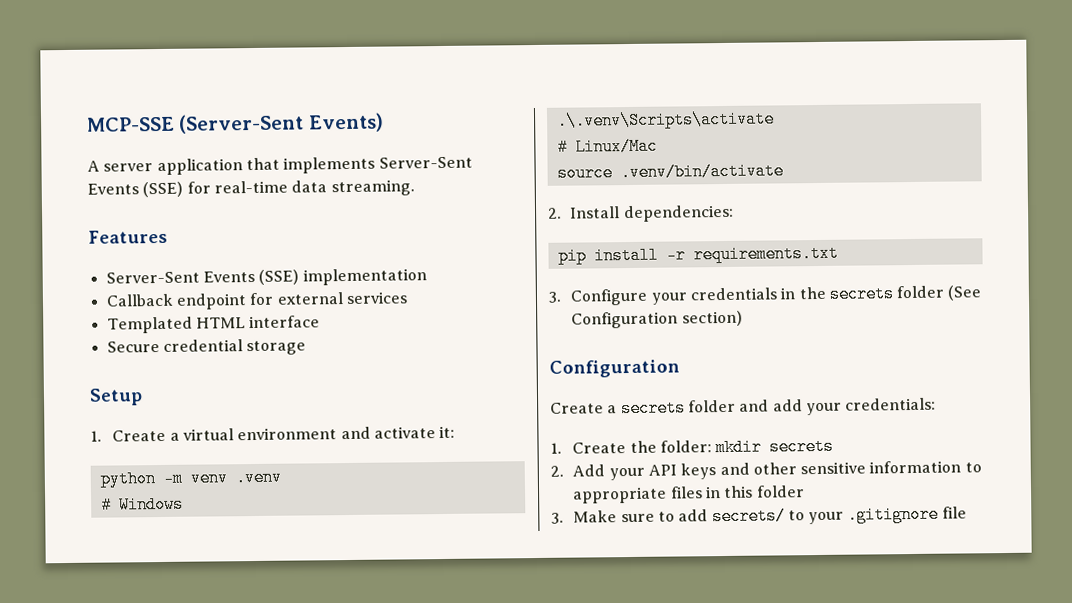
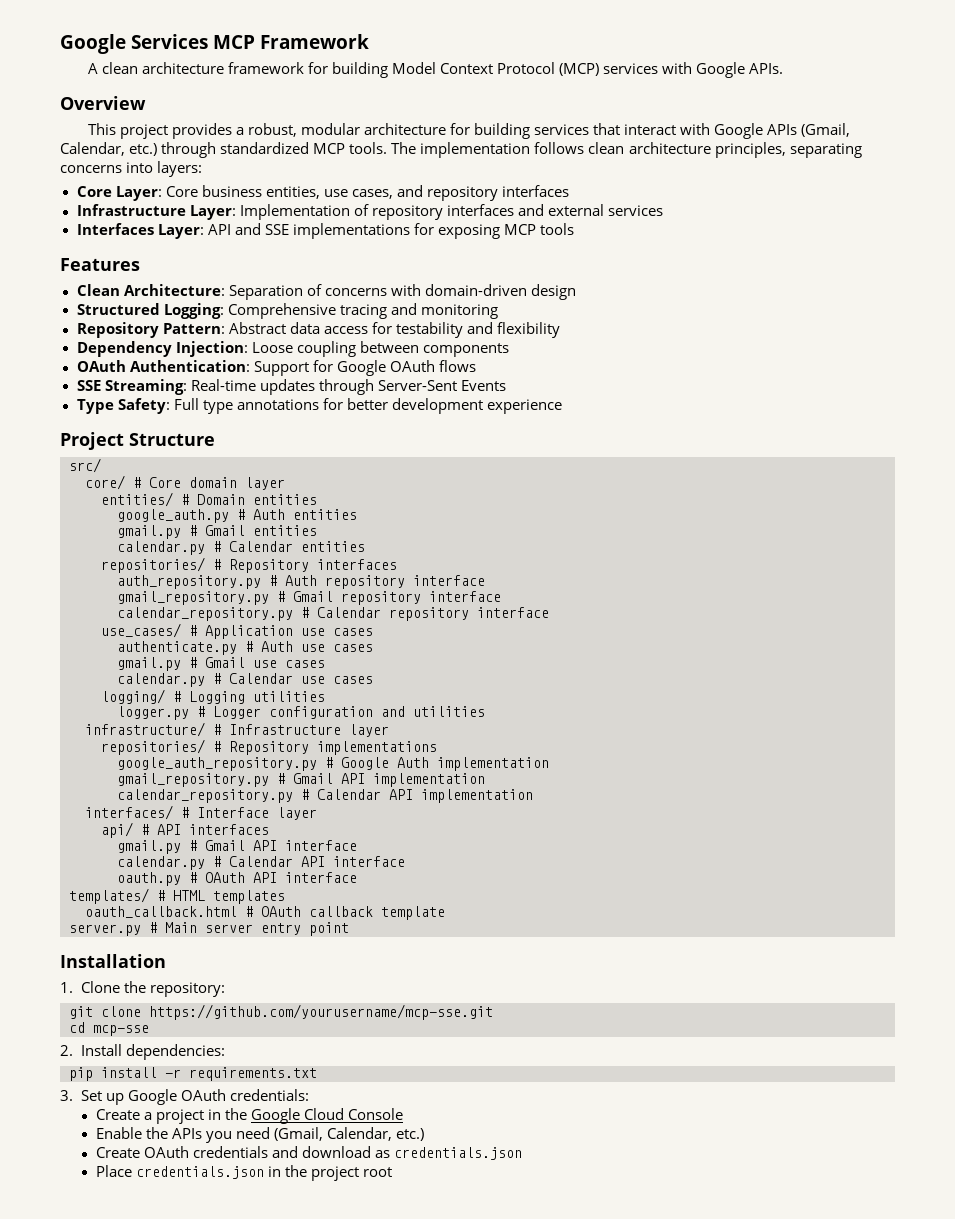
- MCP-SSE (Server-Sent Events)
- A server application that implements Server-Sent Events (SSE) for real-time data streaming.
+ Google Services MCP Framework
+ A clean architecture framework for building Model Context Protocol (MCP) services with Google APIs.
+ Overview
+ This project provides a robust, modular architecture for building services that interact with Google APIs (Gmail, Calendar, etc.) through standardized MCP tools. The implementation follows clean architecture principles, separating concerns into layers:
+ Core Layer: Core business entities, use cases, and repository interfaces
+ Infrastructure Layer: Implementation of repository interfaces and external services
+ Interfaces Layer: API and SSE implementations for exposing MCP tools
  Features
- Server-Sent Events (SSE) implementation
- Callback endpoint for external services
- Templated HTML interface
- Secure credential storage
- Setup
- 1. Create a virtual environment and activate it:
- python -m venv .venv
- # Windows
- .\.venv\Scripts\activate
- # Linux/Mac
- source .venv/bin/activate
+ Clean Architecture: Separation of concerns with domain-driven design
+ Structured Logging: Comprehensive tracing and monitoring
+ Repository Pattern: Abstract data access for testability and flexibility
+ Dependency Injection: Loose coupling between components
+ OAuth Authentication: Support for Google OAuth flows
+ SSE Streaming: Real-time updates through Server-Sent Events
+ Type Safety: Full type annotations for better development experience
+ Project Structure
+ src/
+ core/ # Core domain layer
+ entities/ # Domain entities
+ google_auth.py # Auth entities
+ gmail.py # Gmail entities
+ calendar.py # Calendar entities
+ repositories/ # Repository interfaces
+ auth_repository.py # Auth repository interface
+ gmail_repository.py # Gmail repository interface
+ calendar_repository.py # Calendar repository interface
+ use_cases/ # Application use cases
+ authenticate.py # Auth use cases
+ gmail.py # Gmail use cases
+ calendar.py # Calendar use cases
+ logging/ # Logging utilities
+ logger.py # Logger configuration and utilities
+ infrastructure/ # Infrastructure layer
+ repositories/ # Repository implementations
+ google_auth_repository.py # Google Auth implementation
+ gmail_repository.py # Gmail API implementation
+ calendar_repository.py # Calendar API implementation
+ interfaces/ # Interface layer
+ api/ # API interfaces
+ gmail.py # Gmail API interface
+ calendar.py # Calendar API interface
+ oauth.py # OAuth API interface
+ templates/ # HTML templates
+ oauth_callback.html # OAuth callback template
+ server.py # Main server entry point
+ Installation
+ 1. Clone the repository:
+ git clone https://github.com/yourusername/mcp-sse.git
+ cd mcp-sse
- 3. Configure your credentials in the secrets folder (See Configuration section)
- Configuration
- Create a secrets folder and add your credentials:
- 1. Create the folder: mkdir secrets
- 2. Add your API keys and other sensitive information to appropriate files in this folder
- 3. Make sure to add secrets/ to your .gitignore file
+ 3. Set up Google OAuth credentials:
+ Create a project in the Google Cloud Console
+ Enable the APIs you need (Gmail, Calendar, etc.)
+ Create OAuth credentials and download as credentials.json
+ Place credentials.json in the project root

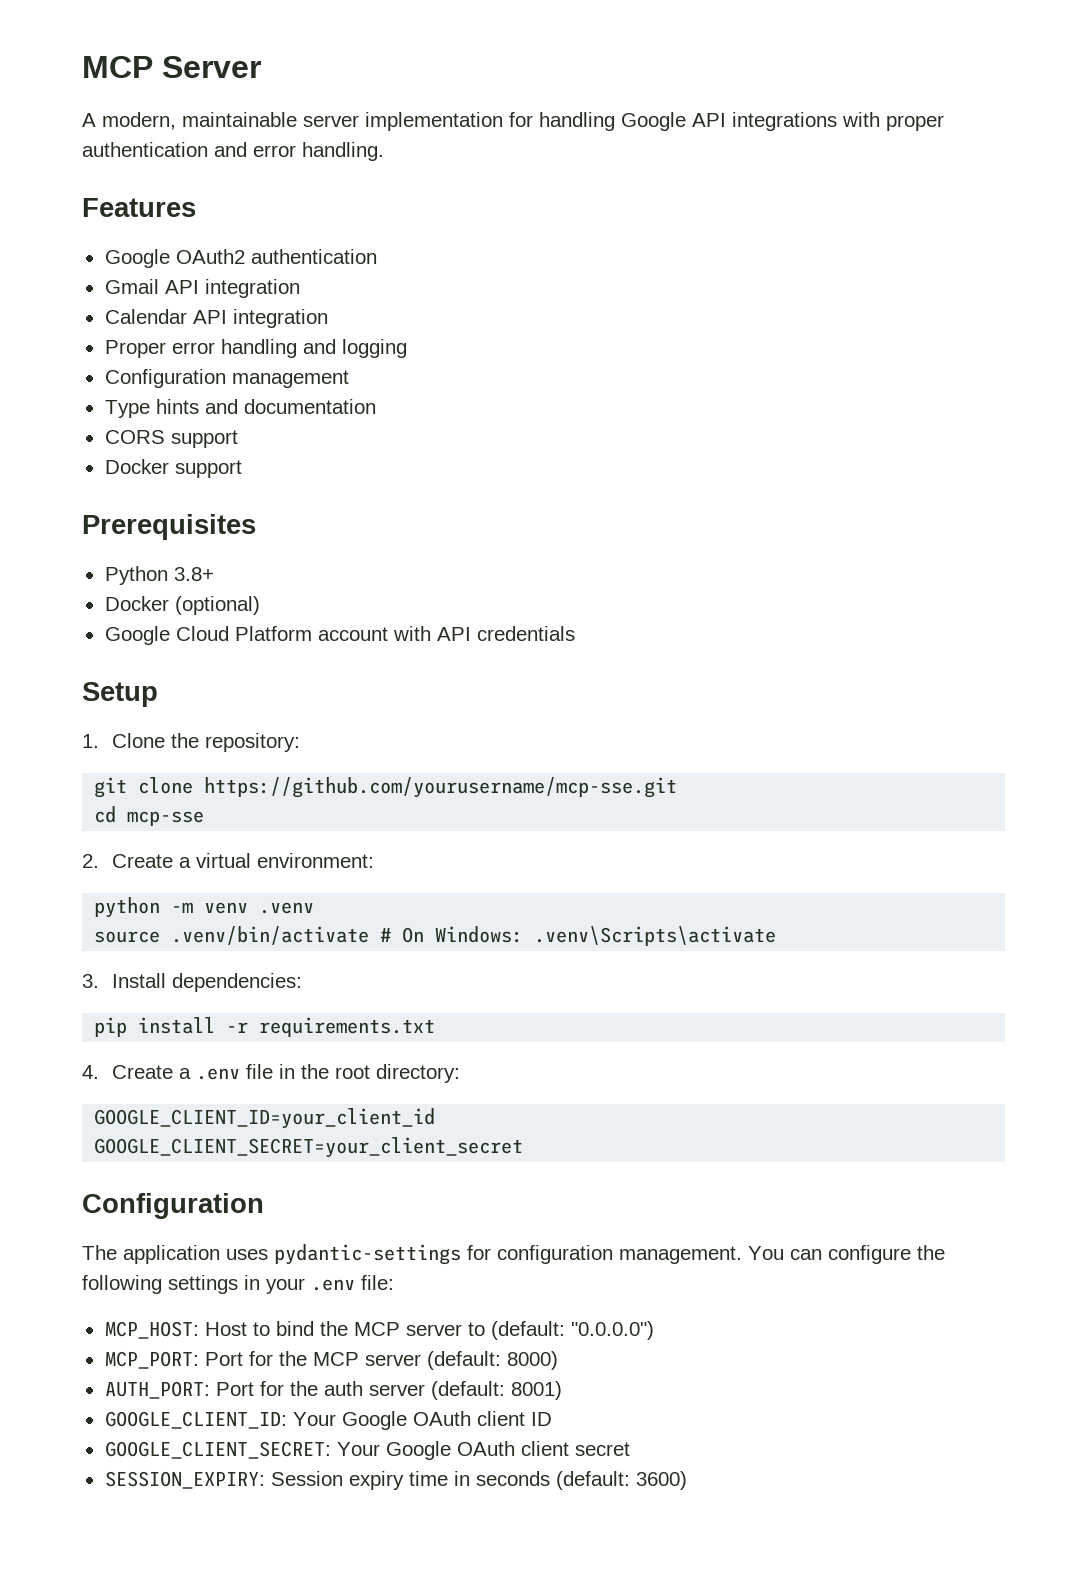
- Google Services MCP Framework
- A clean architecture framework for building Model Context Protocol (MCP) services with Google APIs.
- Overview
- This project provides a robust, modular architecture for building services that interact with Google APIs (Gmail, Calendar, etc.) through standardized MCP tools. The implementation follows clean architecture principles, separating concerns into layers:
- Core Layer: Core business entities, use cases, and repository interfaces
- Infrastructure Layer: Implementation of repository interfaces and external services
- Interfaces Layer: API and SSE implementations for exposing MCP tools
+ MCP Server
+ A modern, maintainable server implementation for handling Google API integrations with proper authentication and error handling.
  Features
- Clean Architecture: Separation of concerns with domain-driven design
- Structured Logging: Comprehensive tracing and monitoring
- Repository Pattern: Abstract data access for testability and flexibility
- Dependency Injection: Loose coupling between components
- OAuth Authentication: Support for Google OAuth flows
- SSE Streaming: Real-time updates through Server-Sent Events
- Type Safety: Full type annotations for better development experience
- Project Structure
- src/
- core/ # Core domain layer
- entities/ # Domain entities
- google_auth.py # Auth entities
- gmail.py # Gmail entities
- calendar.py # Calendar entities
- repositories/ # Repository interfaces
- auth_repository.py # Auth repository interface
- gmail_repository.py # Gmail repository interface
- calendar_repository.py # Calendar repository interface
- use_cases/ # Application use cases
- authenticate.py # Auth use cases
- gmail.py # Gmail use cases
- calendar.py # Calendar use cases
- logging/ # Logging utilities
- logger.py # Logger configuration and utilities
- infrastructure/ # Infrastructure layer
- repositories/ # Repository implementations
- google_auth_repository.py # Google Auth implementation
- gmail_repository.py # Gmail API implementation
- calendar_repository.py # Calendar API implementation
- interfaces/ # Interface layer
- api/ # API interfaces
- gmail.py # Gmail API interface
- calendar.py # Calendar API interface
- oauth.py # OAuth API interface
- templates/ # HTML templates
- oauth_callback.html # OAuth callback template
- server.py # Main server entry point
- Installation
+ Google OAuth2 authentication
+ Gmail API integration
+ Calendar API integration
+ Proper error handling and logging
+ Configuration management
+ Type hints and documentation
+ CORS support
+ Docker support
+ Prerequisites
+ Python 3.8+
+ Docker (optional)
+ Google Cloud Platform account with API credentials
+ Setup
- 2. Install dependencies:
+ 2. Create a virtual environment:
+ python -m venv .venv
+ source .venv/bin/activate # On Windows: .venv\Scripts\activate
+ 3. Install dependencies:
- 3. Set up Google OAuth credentials:
- Create a project in the Google Cloud Console
- Enable the APIs you need (Gmail, Calendar, etc.)
- Create OAuth credentials and download as credentials.json
- Place credentials.json in the project root
+ 4. Create a .env file in the root directory:
+ GOOGLE_CLIENT_ID=your_client_id
+ GOOGLE_CLIENT_SECRET=your_client_secret
+ Configuration
+ The application uses pydantic-settings for configuration management. You can configure the following settings in your .env file:
+ MCP_HOST: Host to bind the MCP server to (default: "0.0.0.0")
+ MCP_PORT: Port for the MCP server (default: 8000)
+ AUTH_PORT: Port for the auth server (default: 8001)
+ GOOGLE_CLIENT_ID: Your Google OAuth client ID
+ GOOGLE_CLIENT_SECRET: Your Google OAuth client secret
+ SESSION_EXPIRY: Session expiry time in seconds (default: 3600)

